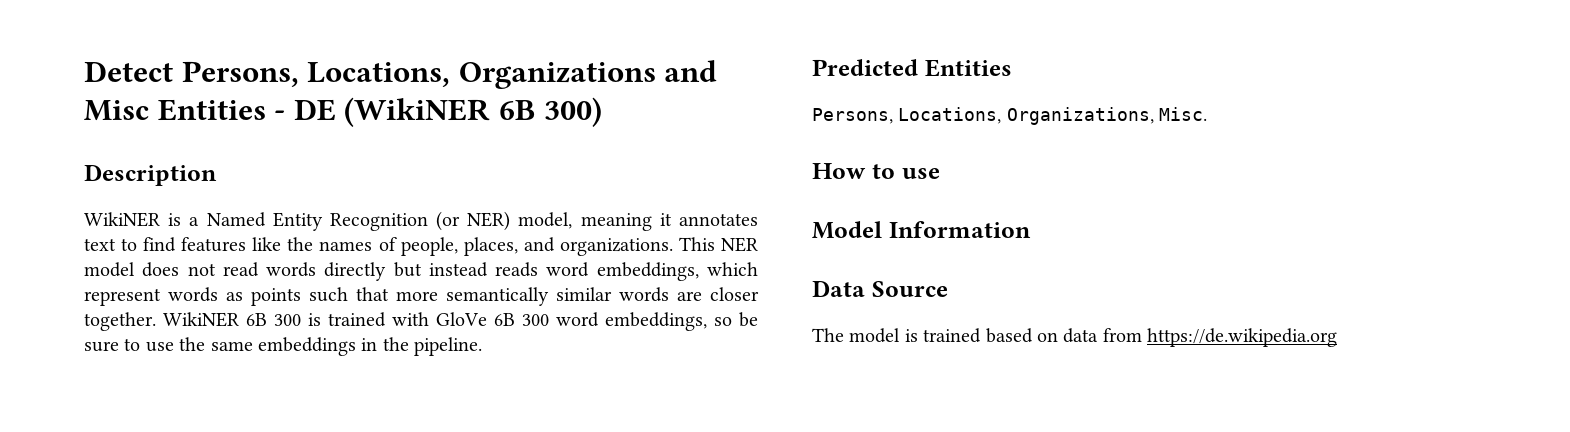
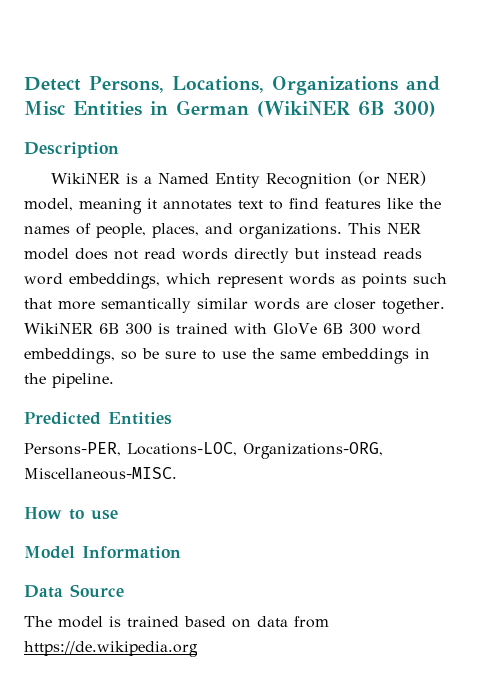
- Detect Persons, Locations, Organizations and Misc Entities - DE (WikiNER 6B 300)
+ Detect Persons, Locations, Organizations and Misc Entities in German (WikiNER 6B 300)
- Persons, Locations, Organizations, Misc.
+ Persons-PER, Locations-LOC, Organizations-ORG, Miscellaneous-MISC.

